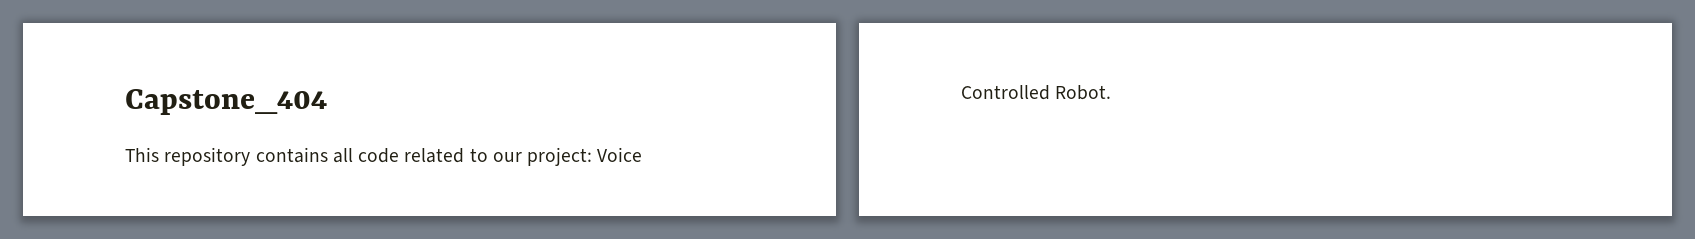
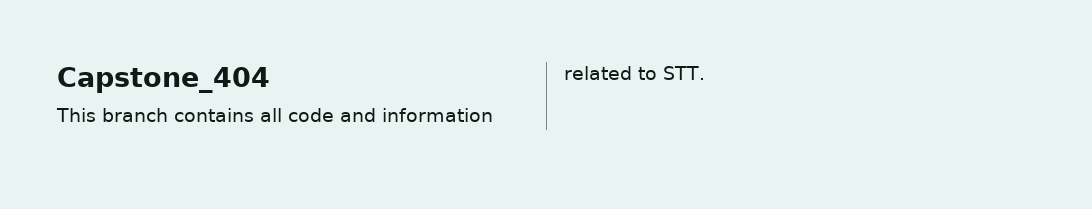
- This repository contains all code related to our project: Voice Controlled Robot.
+ This branch contains all code and information related to STT.

